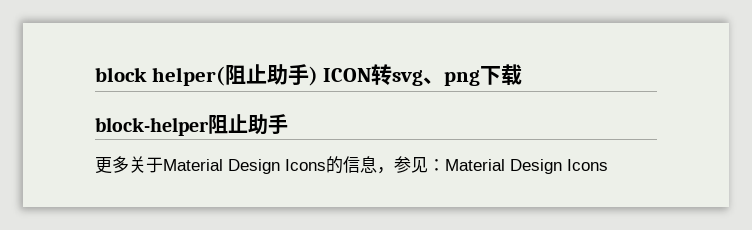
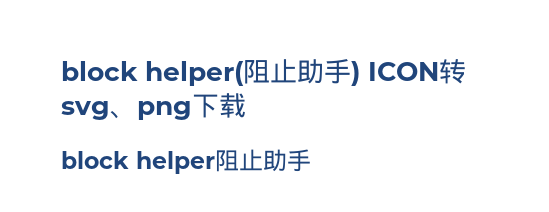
- block-helper阻止助手
- 更多关于Material Design Icons的信息，参见：Material Design Icons
+ block helper阻止助手

